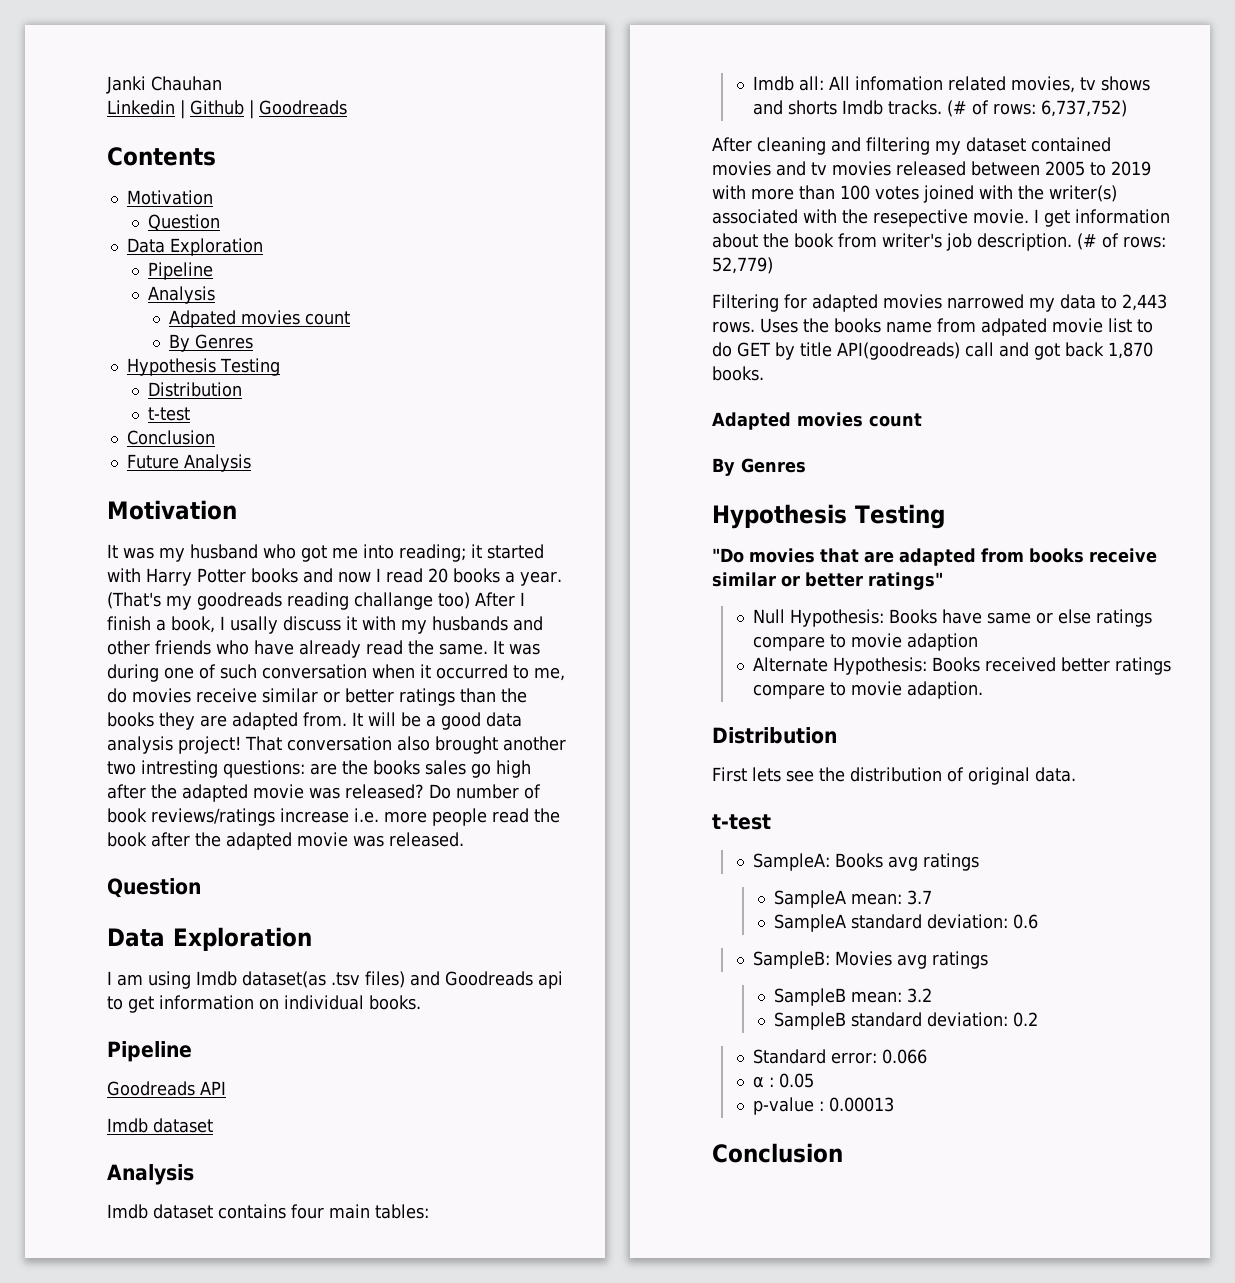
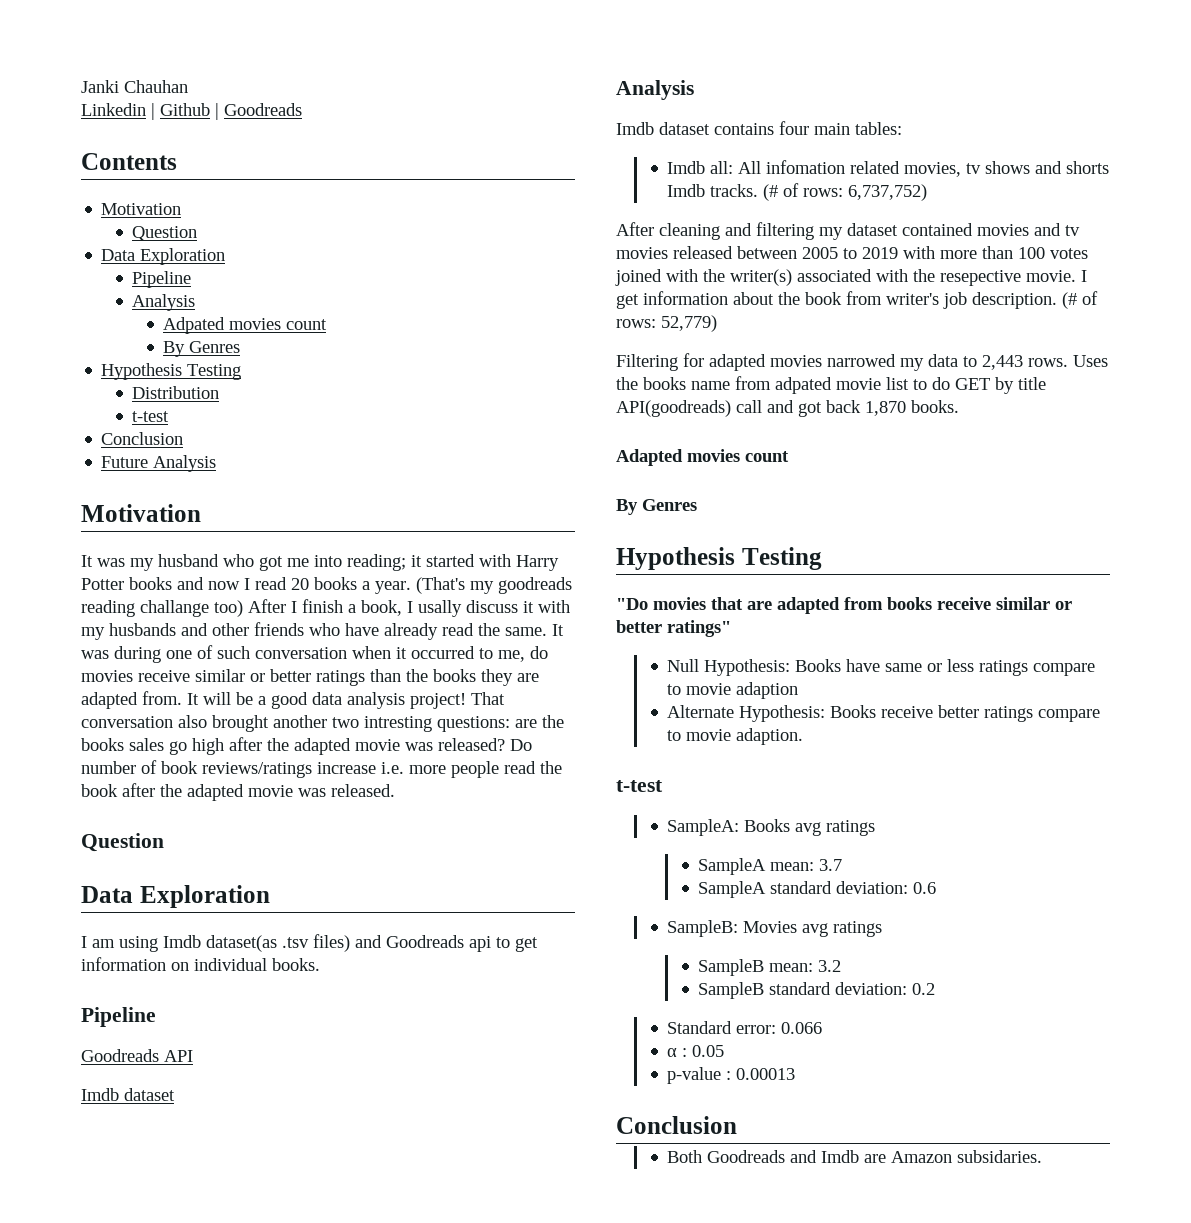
- Null Hypothesis: Books have same or else ratings compare to movie adaption
+ Null Hypothesis: Books have same or less ratings compare to movie adaption
- Alternate Hypothesis: Books received better ratings compare to movie adaption.
- Distribution
- First lets see the distribution of original data.
+ Alternate Hypothesis: Books receive better ratings compare to movie adaption.
+ Both Goodreads and Imdb are Amazon subsidaries.

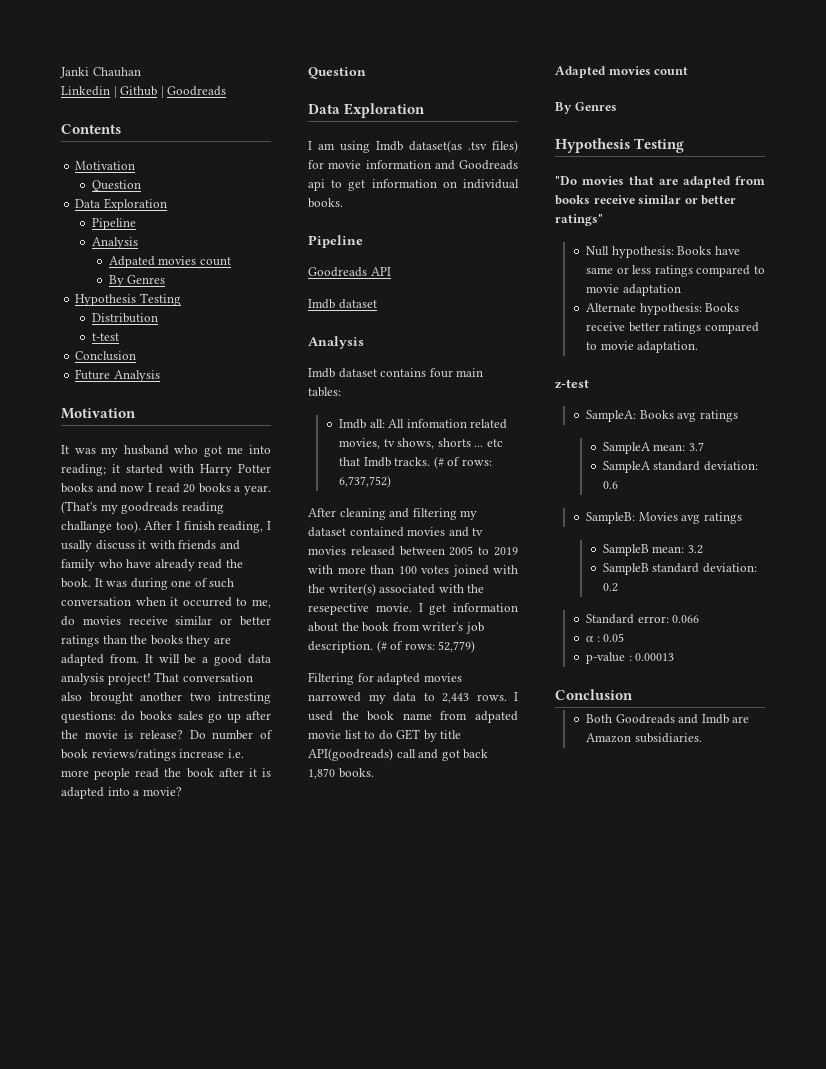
- (That's my goodreads reading challange too) After I finish a book, I usally discuss it with my husbands and other friends who have already read the same.
+ (That's my goodreads reading challange too). After I finish reading, I usally discuss it with friends and family who have already read the book.
- That conversation also brought another two intresting questions: are the books sales go high after the adapted movie was released?
+ That conversation also brought another two intresting questions: do books sales go up after the movie is release?
- Do number of book reviews/ratings increase i.e. more people read the book after the adapted movie was released.
+ Do number of book reviews/ratings increase i.e. more people read the book after it is adapted into a movie?
- I am using Imdb dataset(as .tsv files) and Goodreads api to get information on individual books.
+ I am using Imdb dataset(as .tsv files) for movie information and Goodreads api to get information on individual books.
- Imdb all: All infomation related movies, tv shows and shorts Imdb tracks.
+ Imdb all: All infomation related movies, tv shows, shorts ... etc that Imdb tracks.
- Uses the books name from adpated movie list to do GET by title API(goodreads) call and got back 1,870 books.
+ I used the book name from adpated movie list to do GET by title API(goodreads) call and got back 1,870 books.
- Null Hypothesis: Books have same or less ratings compare to movie adaption
+ Null hypothesis: Books have same or less ratings compared to movie adaptation
- Alternate Hypothesis: Books receive better ratings compare to movie adaption.
- t-test
+ Alternate hypothesis: Books receive better ratings compared to movie adaptation.
+ z-test
- Both Goodreads and Imdb are Amazon subsidaries.
+ Both Goodreads and Imdb are Amazon subsidiaries.

